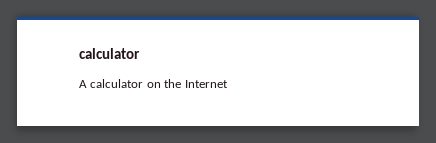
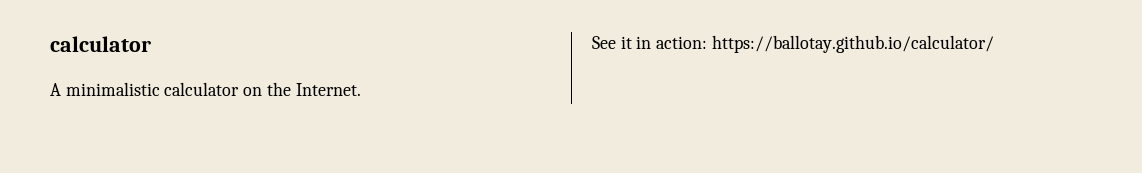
- A calculator on the Internet
+ A minimalistic calculator on the Internet.
+ See it in action: https://ballotay.github.io/calculator/

